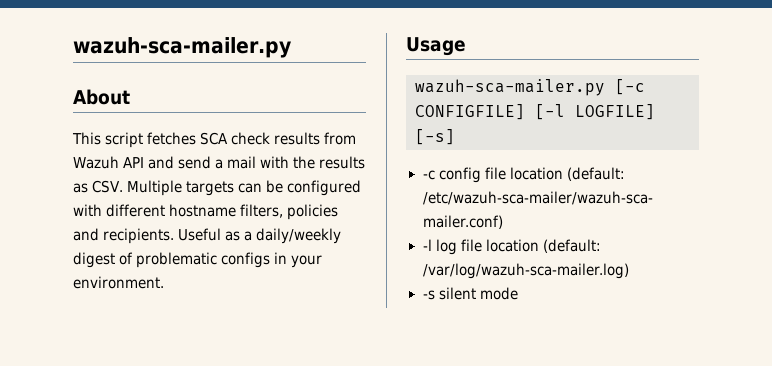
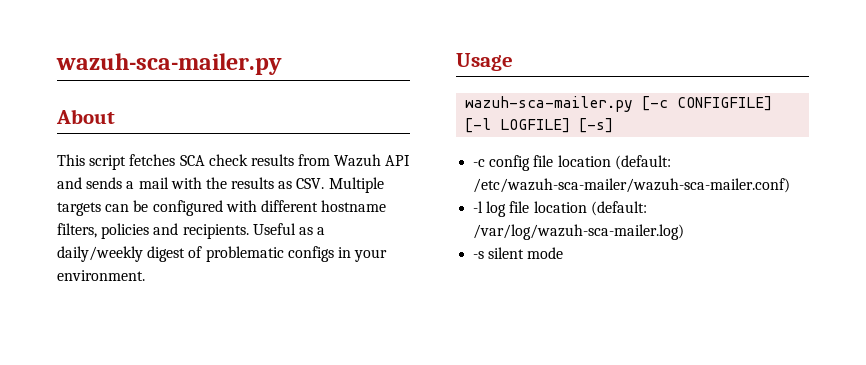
- This script fetches SCA check results from Wazuh API and send a mail with the results as CSV. Multiple targets can be configured with different hostname filters, policies and recipients.
+ This script fetches SCA check results from Wazuh API and sends a mail with the results as CSV. Multiple targets can be configured with different hostname filters, policies and recipients.

